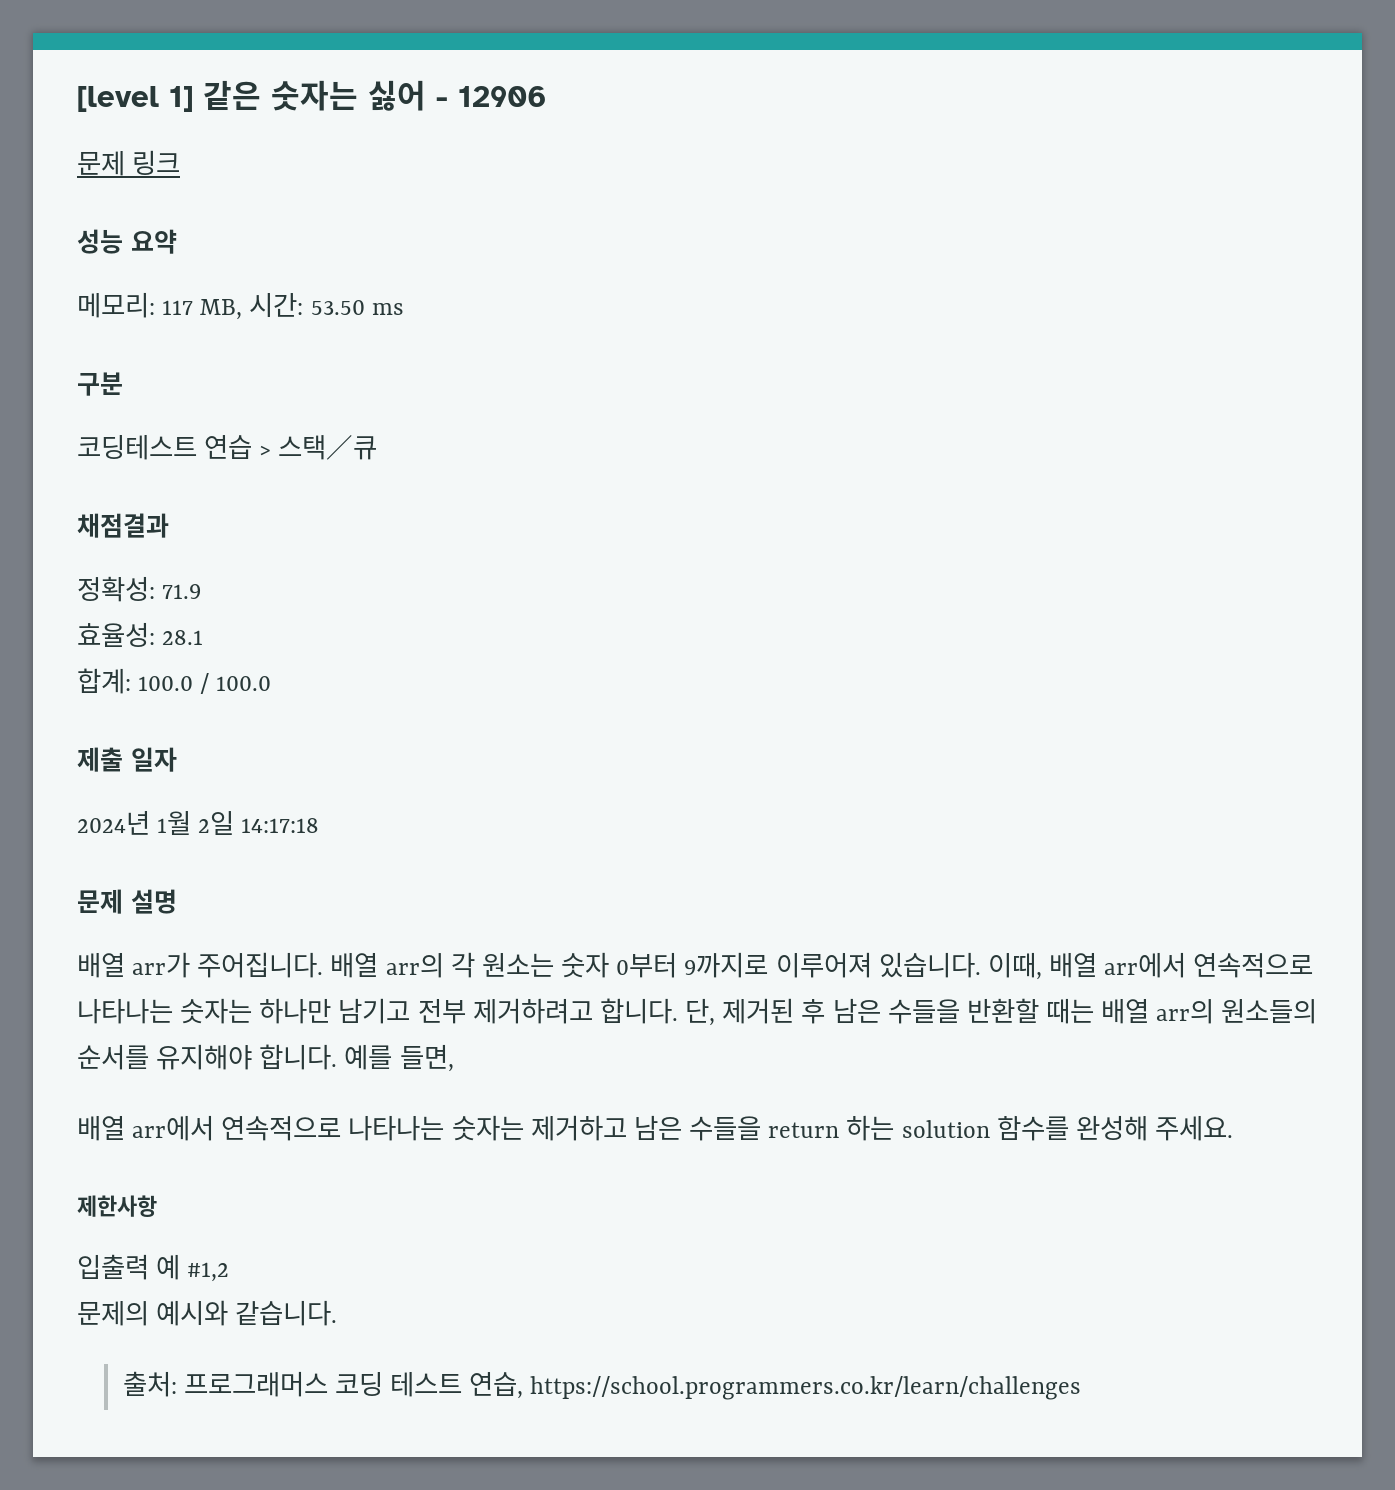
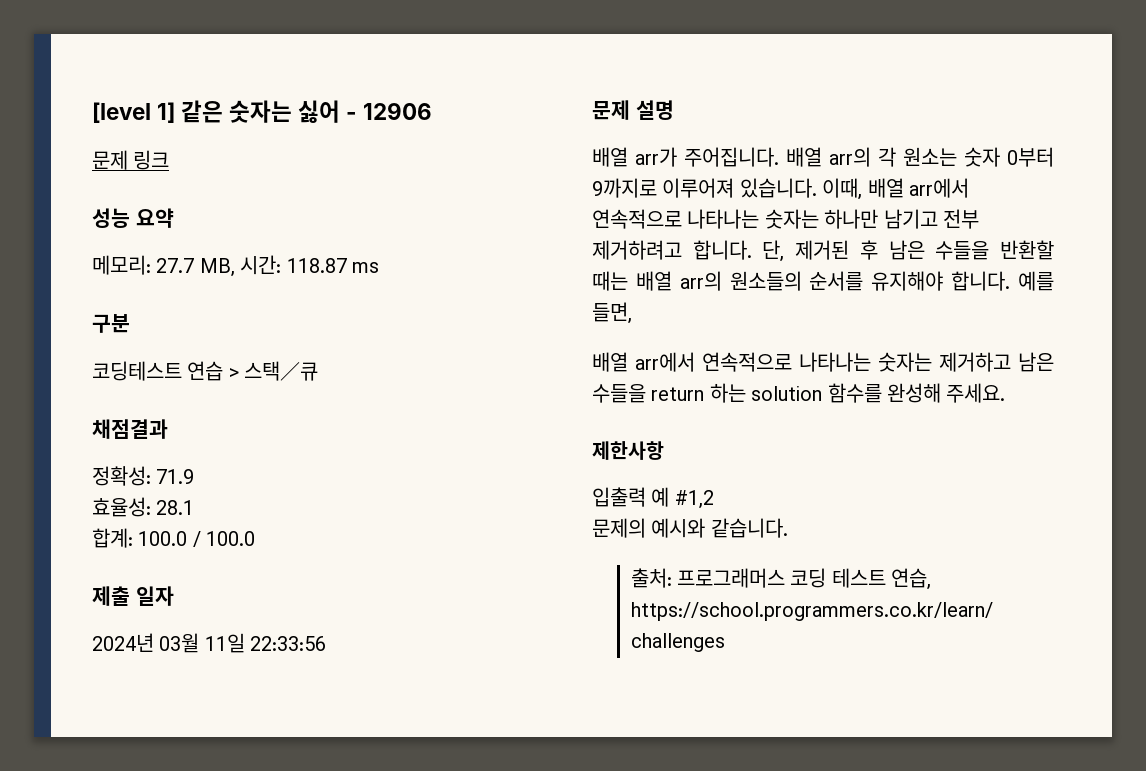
- 메모리: 117 MB, 시간: 53.50 ms
+ 메모리: 27.7 MB, 시간: 118.87 ms
- 2024년 1월 2일 14:17:18
+ 2024년 03월 11일 22:33:56

